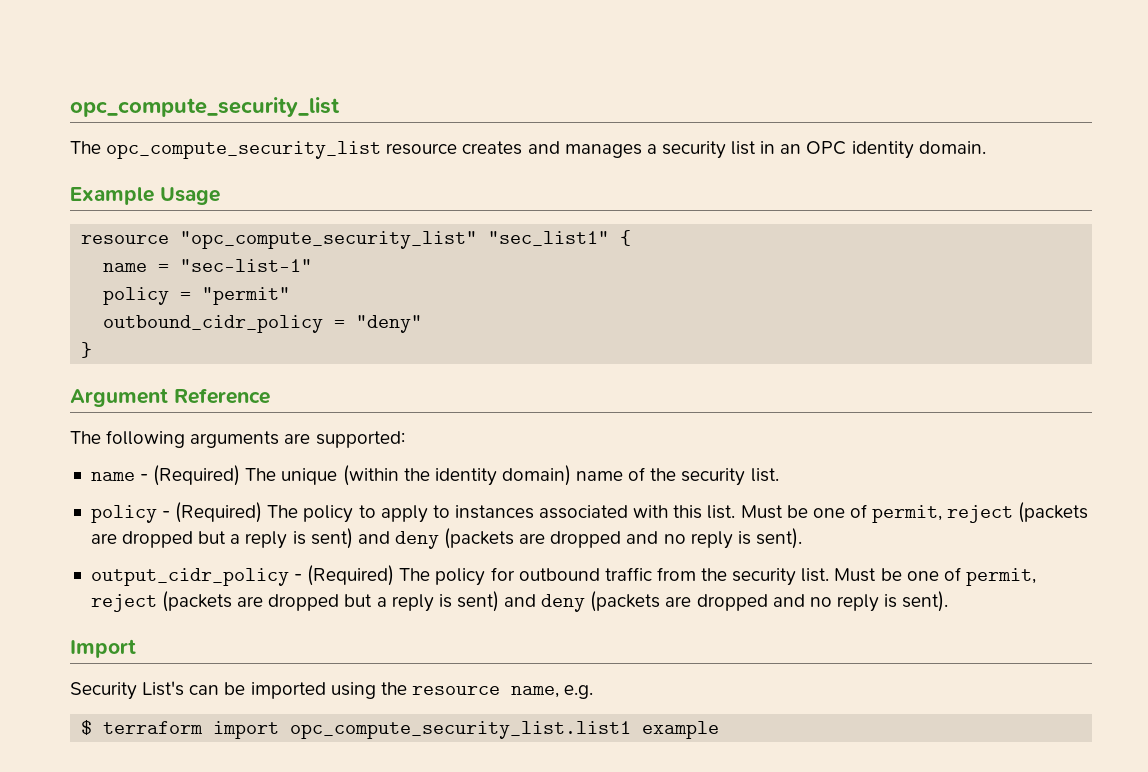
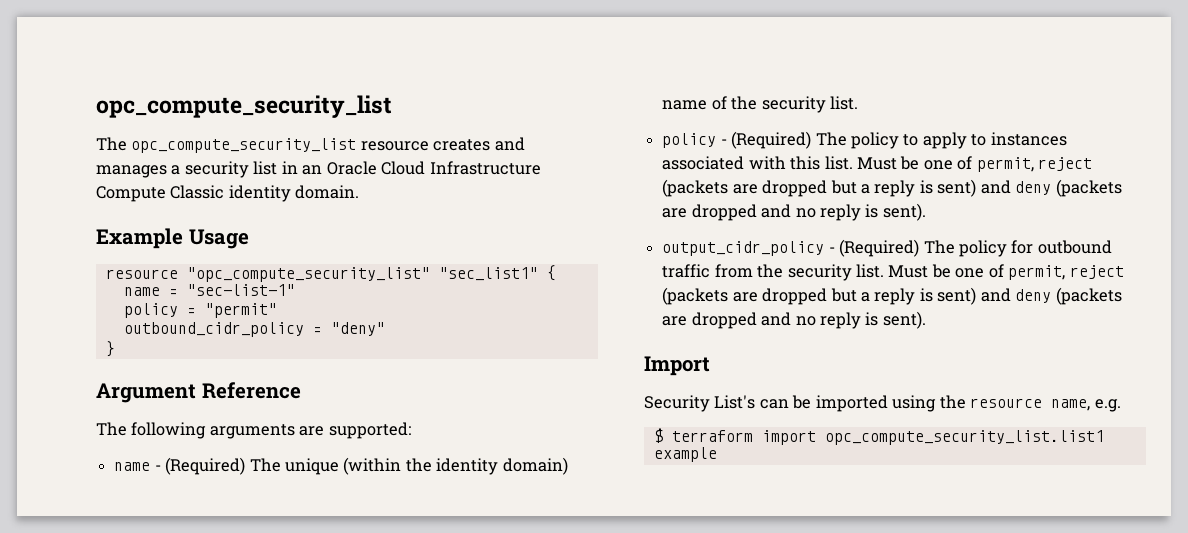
- The opc_compute_security_list resource creates and manages a security list in an OPC identity domain.
+ The opc_compute_security_list resource creates and manages a security list in an Oracle Cloud Infrastructure Compute Classic identity domain.

